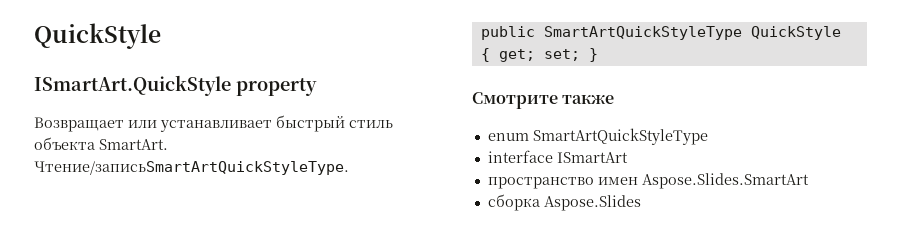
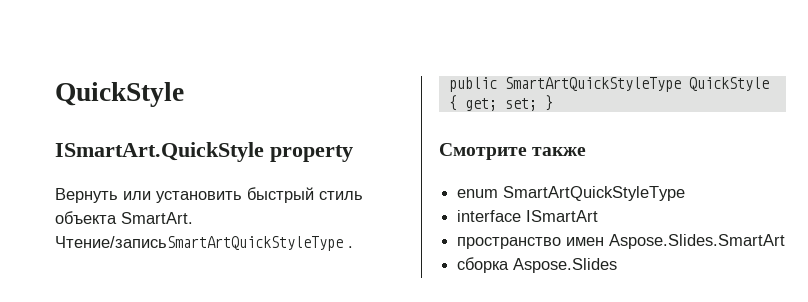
- Возвращает или устанавливает быстрый стиль объекта SmartArt.
+ Вернуть или установить быстрый стиль объекта SmartArt.
- Чтение/записьSmartArtQuickStyleType.
+ Чтение/записьSmartArtQuickStyleType .

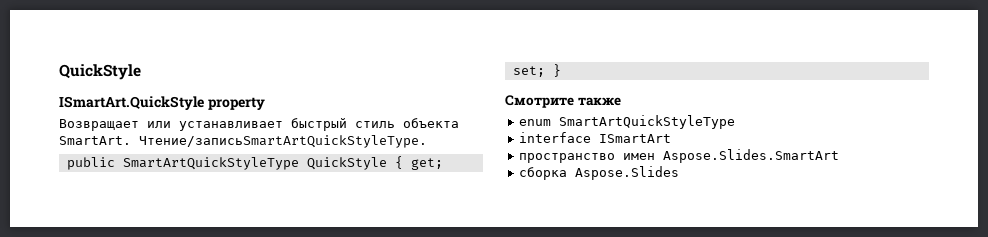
- Вернуть или установить быстрый стиль объекта SmartArt.
+ Возвращает или устанавливает быстрый стиль объекта SmartArt.
- Чтение/записьSmartArtQuickStyleType .
+ Чтение/записьSmartArtQuickStyleType.

